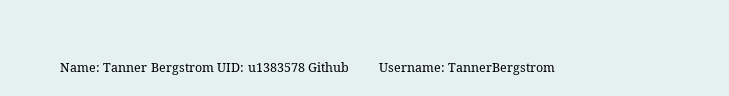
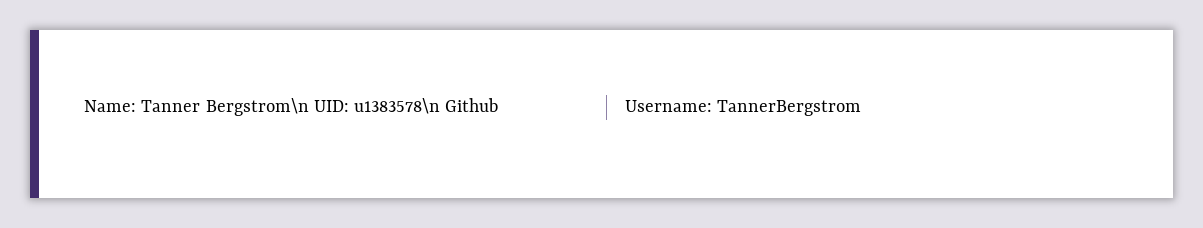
- Name: Tanner Bergstrom UID: u1383578 Github Username: TannerBergstrom
+ Name: Tanner Bergstrom\n UID: u1383578\n Github Username: TannerBergstrom

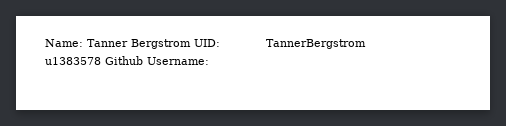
- Name: Tanner Bergstrom\n UID: u1383578\n Github Username: TannerBergstrom
+ Name: Tanner Bergstrom UID: u1383578 Github Username: TannerBergstrom

